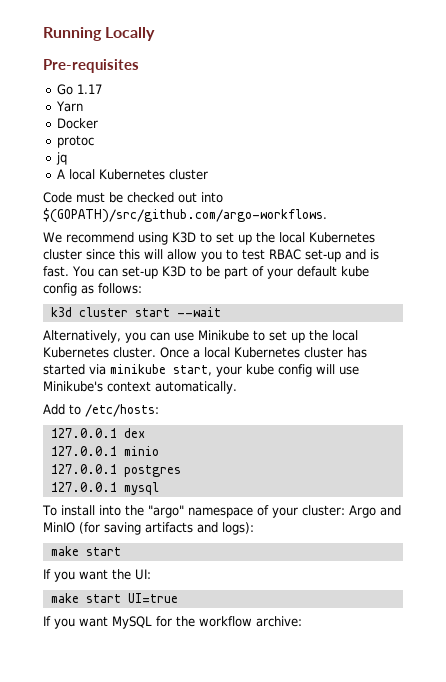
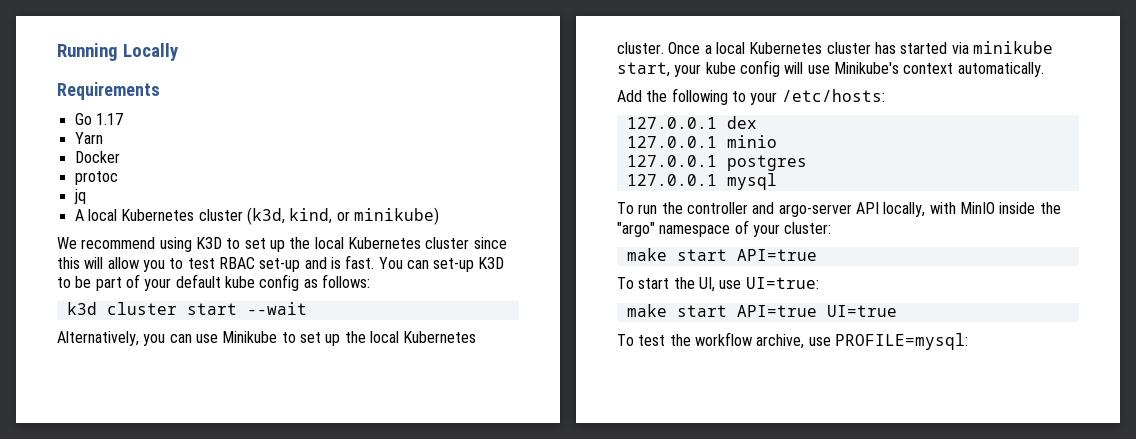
- Pre-requisites
+ Requirements
- A local Kubernetes cluster
- Code must be checked out into $(GOPATH)/src/github.com/argo-workflows.
+ A local Kubernetes cluster (k3d, kind, or minikube)
- Add to /etc/hosts:
+ Add the following to your /etc/hosts:
- To install into the "argo" namespace of your cluster: Argo and MinIO (for saving artifacts and logs):
- make start
- If you want the UI:
- make start UI=true
+ To run the controller and argo-server API locally, with MinIO inside the "argo" namespace of your cluster:
+ make start API=true
+ To start the UI, use UI=true:
+ make start API=true UI=true
- If you want MySQL for the workflow archive:
+ To test the workflow archive, use PROFILE=mysql:

